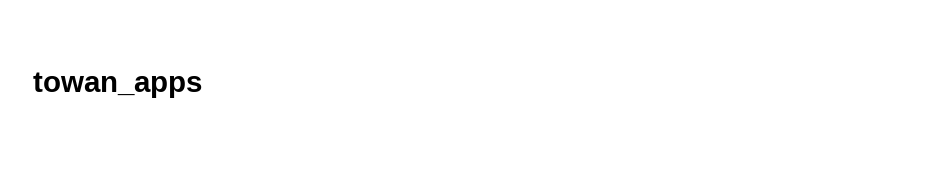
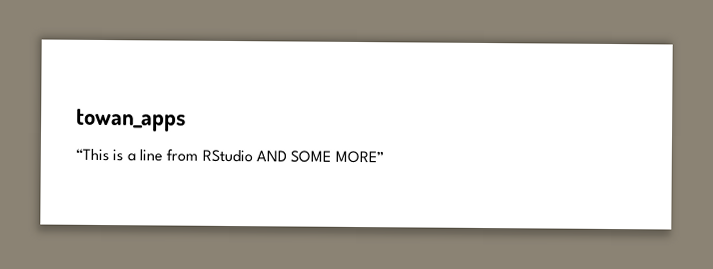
+ “This is a line from RStudio AND SOME MORE”

